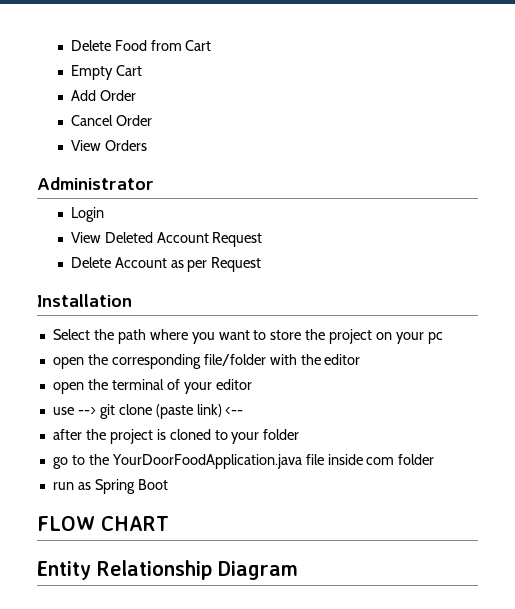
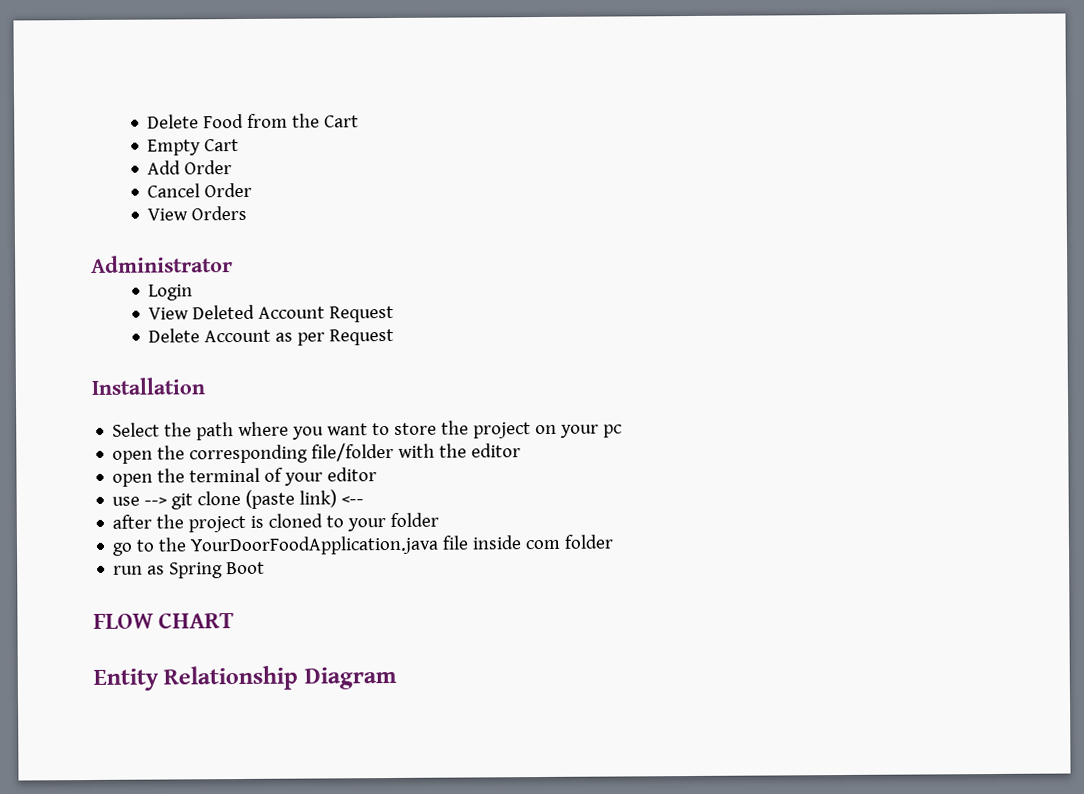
- Delete Food from Cart
+ Delete Food from the Cart

